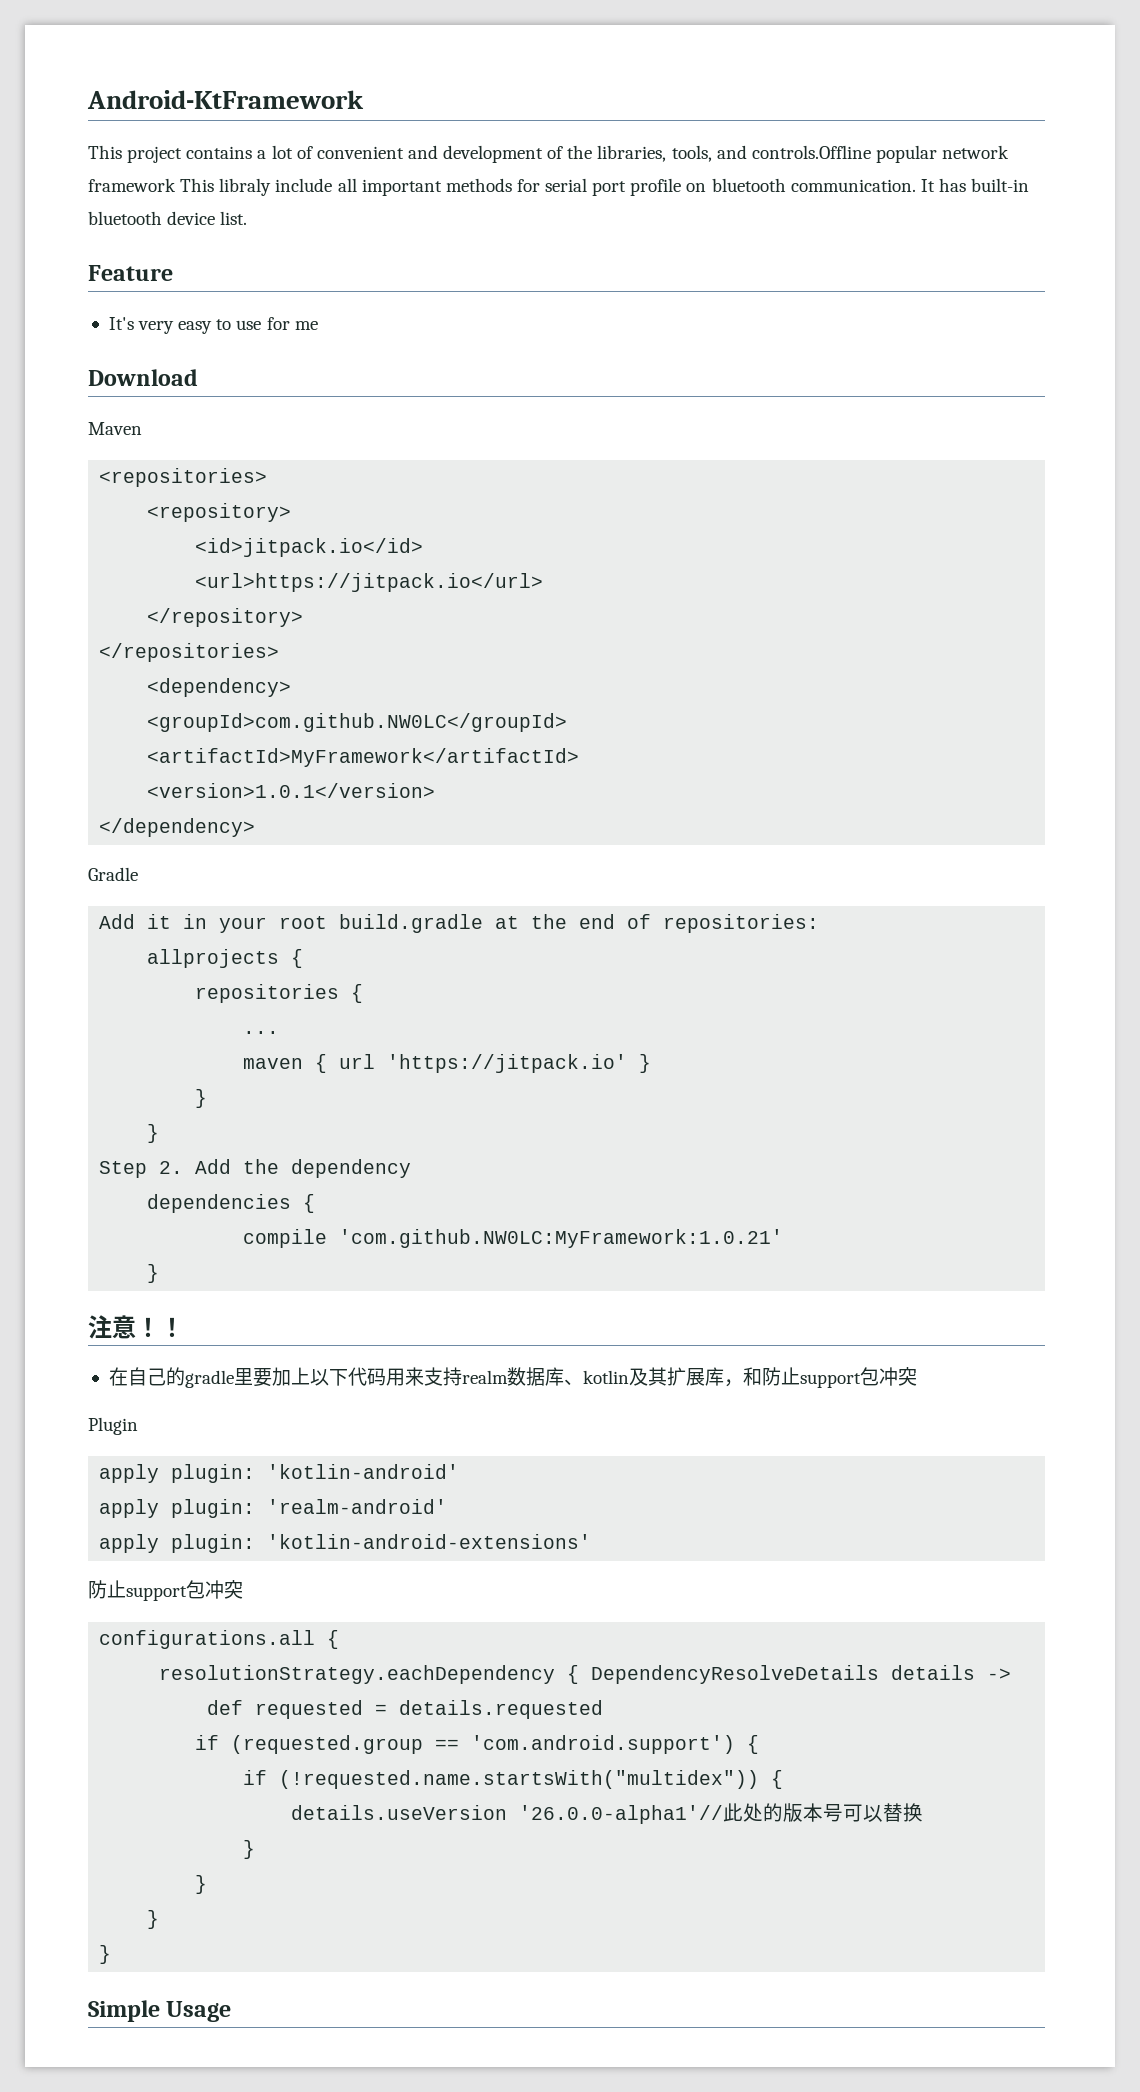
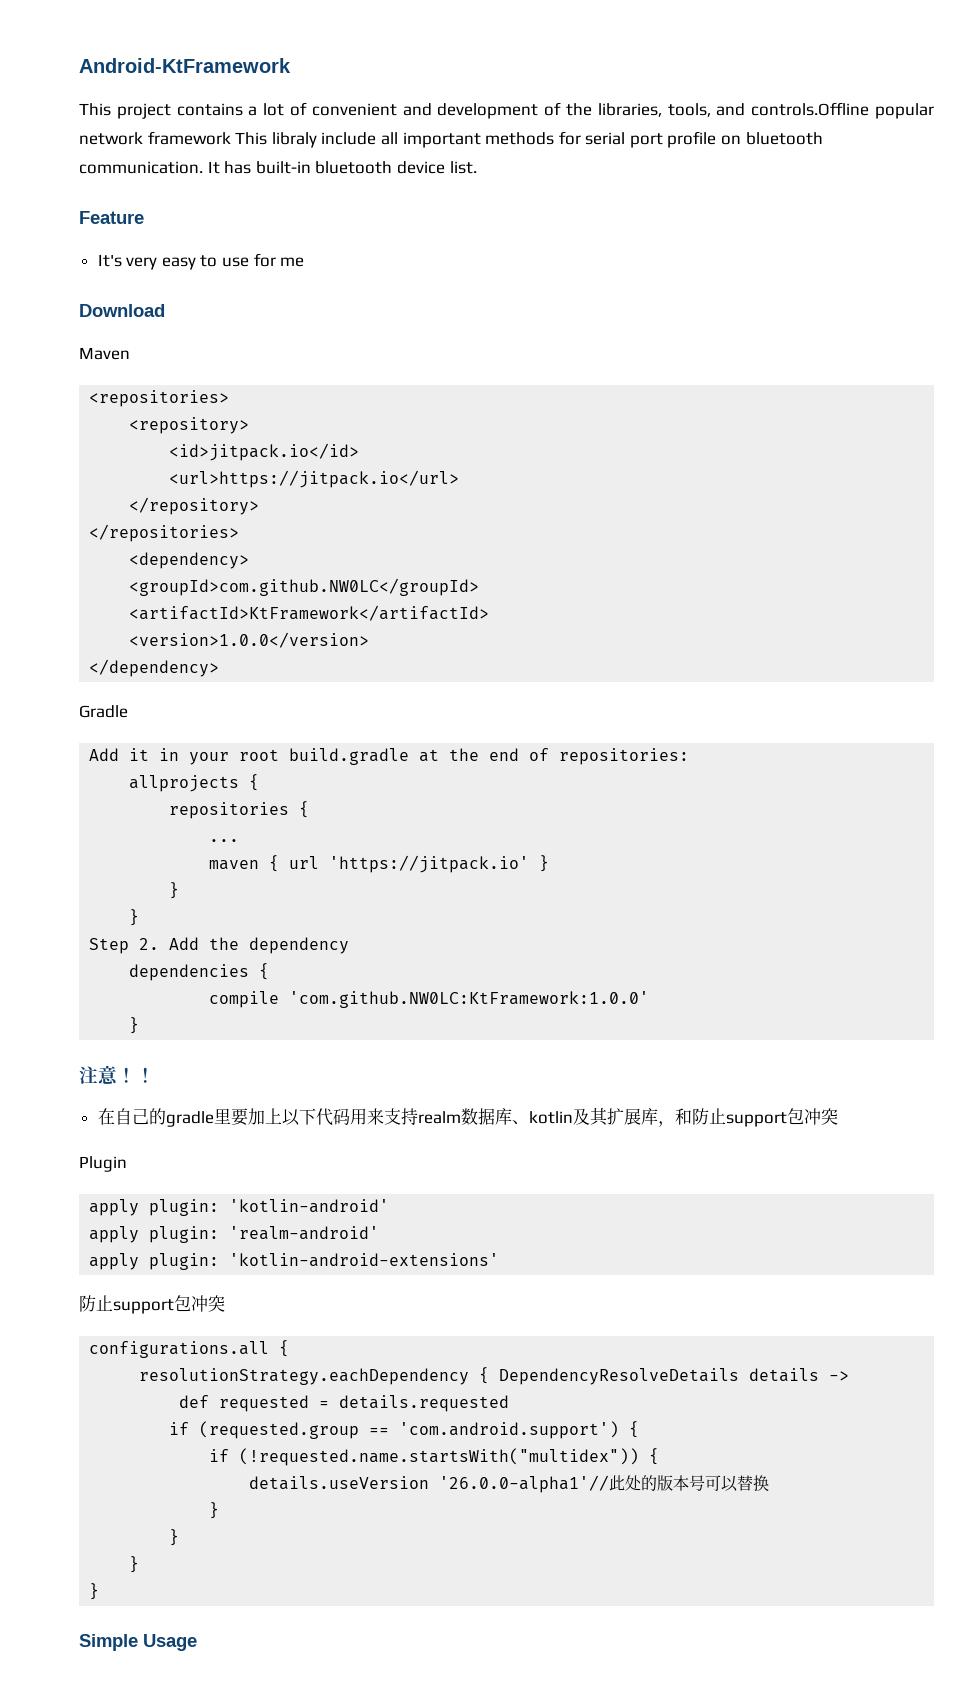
- <artifactId>MyFramework</artifactId>
- <version>1.0.1</version>
+ <artifactId>KtFramework</artifactId>
+ <version>1.0.0</version>
- compile 'com.github.NW0LC:MyFramework:1.0.21'
+ compile 'com.github.NW0LC:KtFramework:1.0.0'

